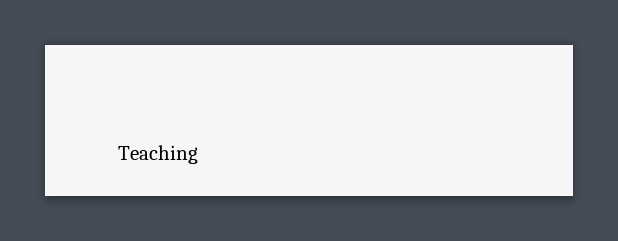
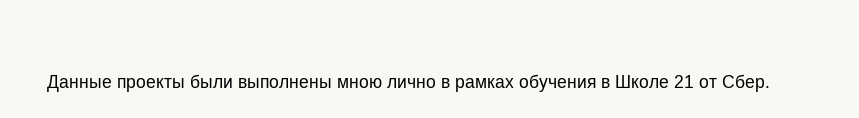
- Teaching
+ Данные проекты были выполнены мною лично в рамках обучения в Школе 21 от Сбер.

